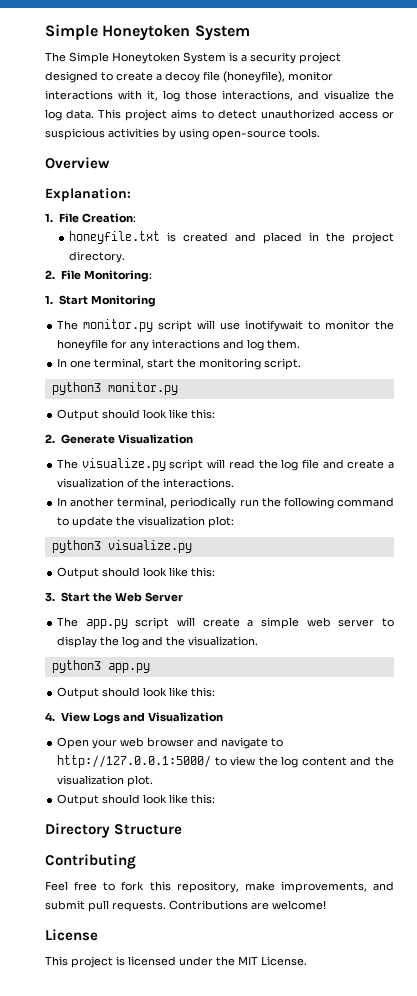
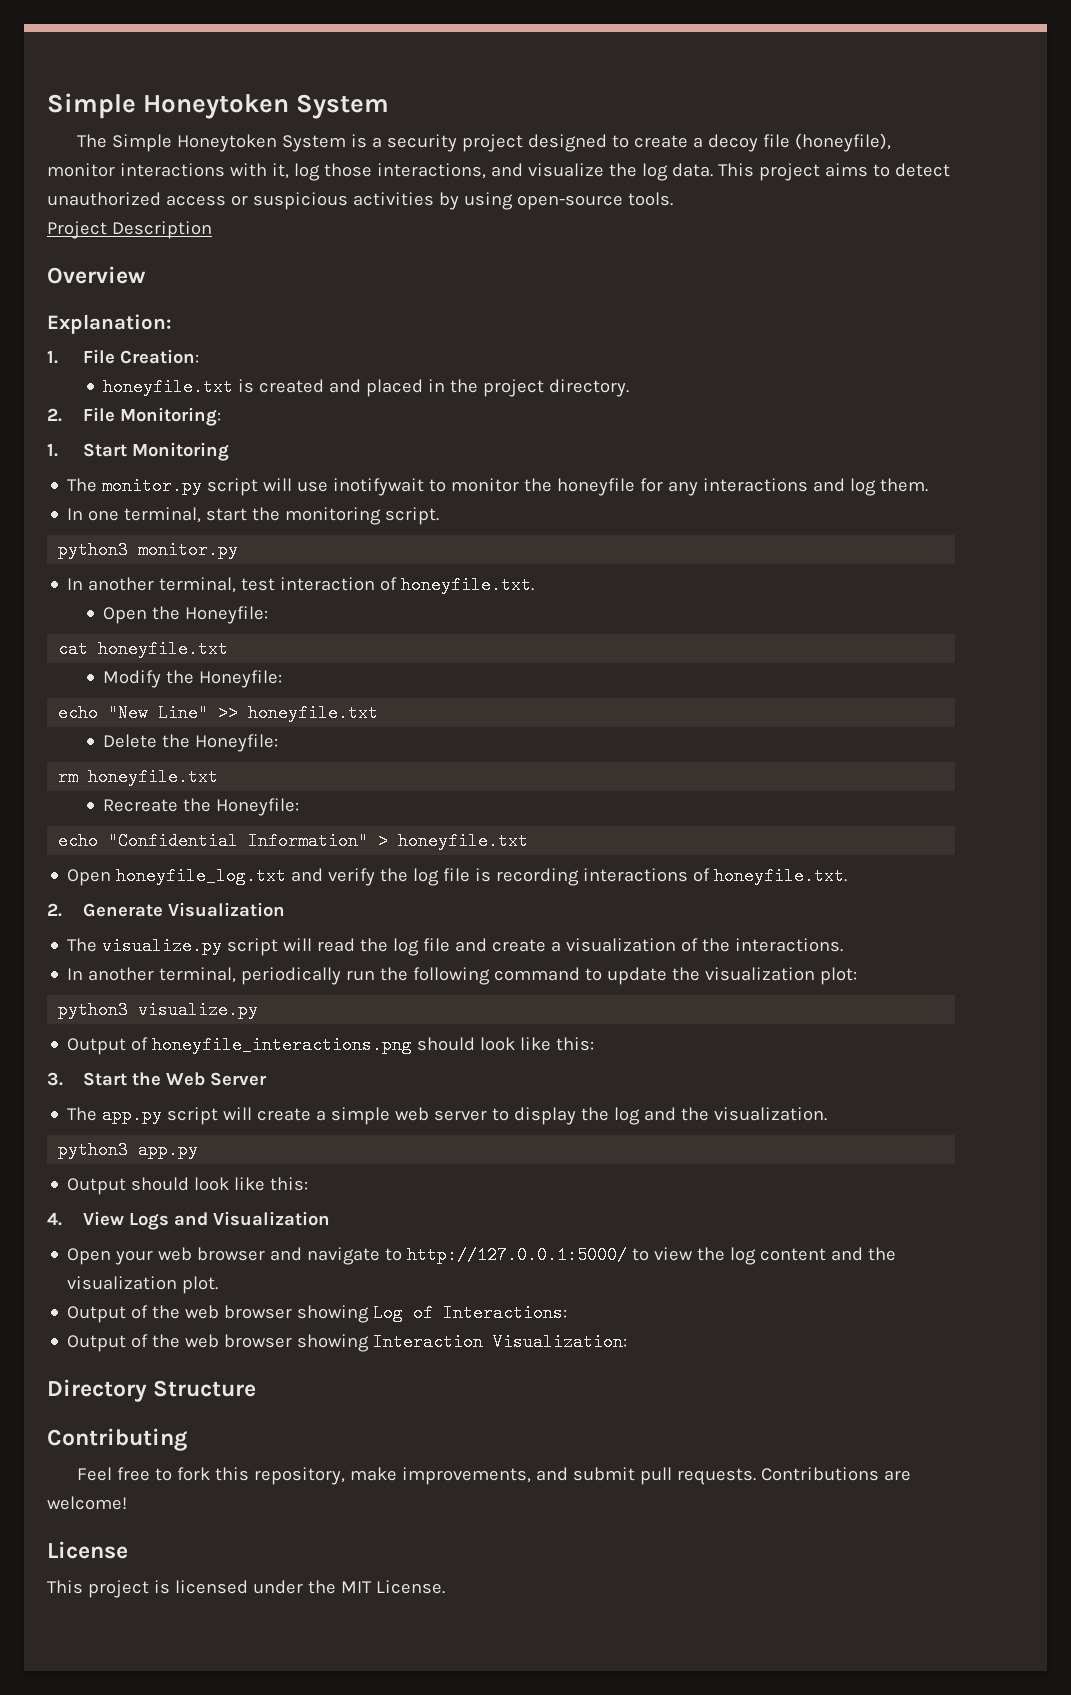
+ Project Description
  python3 monitor.py
- Output should look like this:
+ In another terminal, test interaction of honeyfile.txt.
+ Open the Honeyfile:
+ cat honeyfile.txt
+ Modify the Honeyfile:
+ echo "New Line" >> honeyfile.txt
+ Delete the Honeyfile:
+ rm honeyfile.txt
+ Recreate the Honeyfile:
+ echo "Confidential Information" > honeyfile.txt
+ Open honeyfile_log.txt and verify the log file is recording interactions of honeyfile.txt.
  python3 visualize.py
- Output should look like this:
+ Output of honeyfile_interactions.png should look like this:
  Open your web browser and navigate to http://127.0.0.1:5000/ to view the log content and the visualization plot.
- Output should look like this:
+ Output of the web browser showing Log of Interactions:
+ Output of the web browser showing Interaction Visualization:

